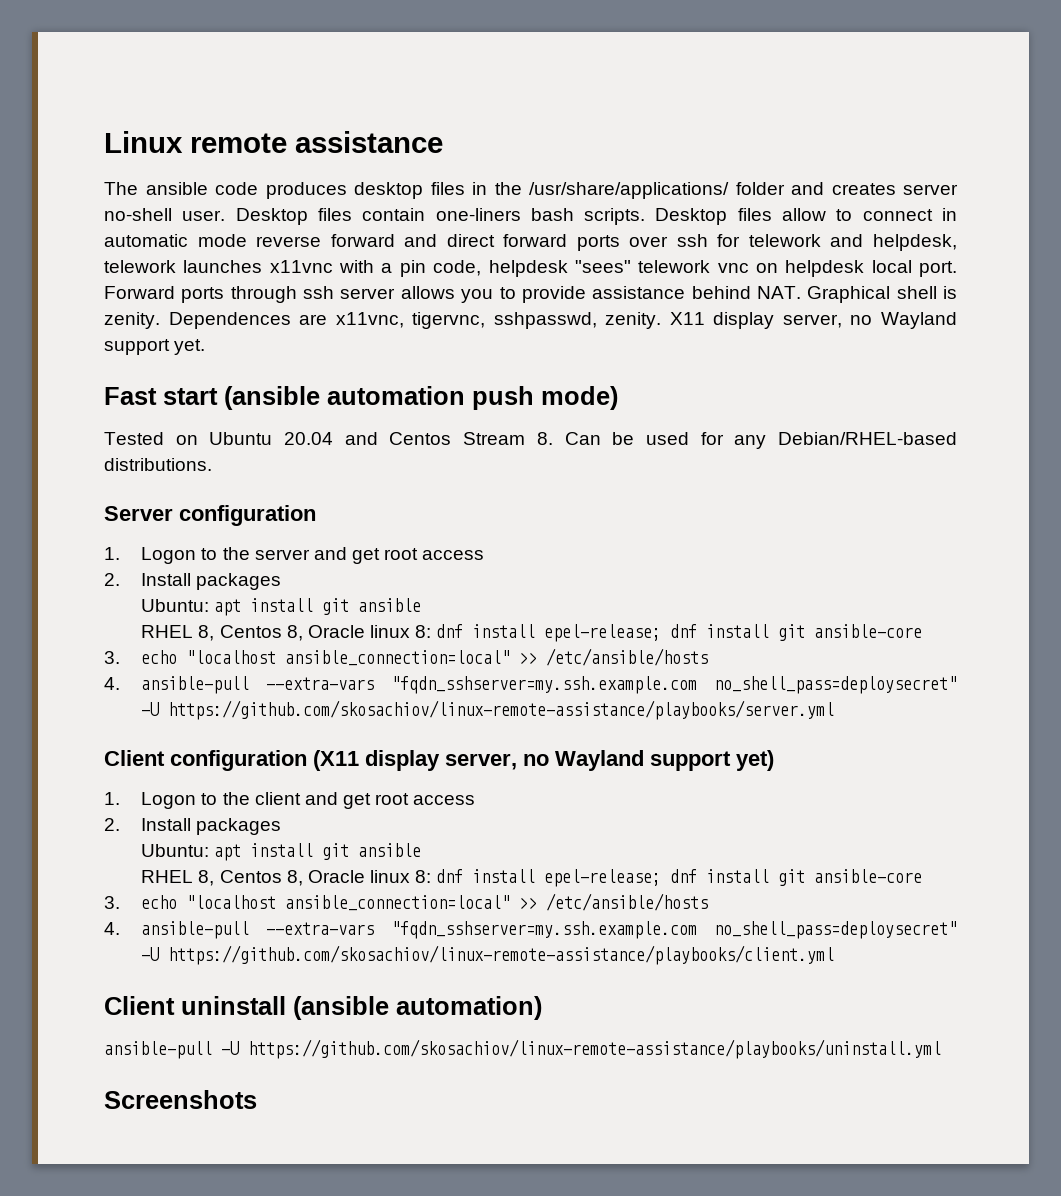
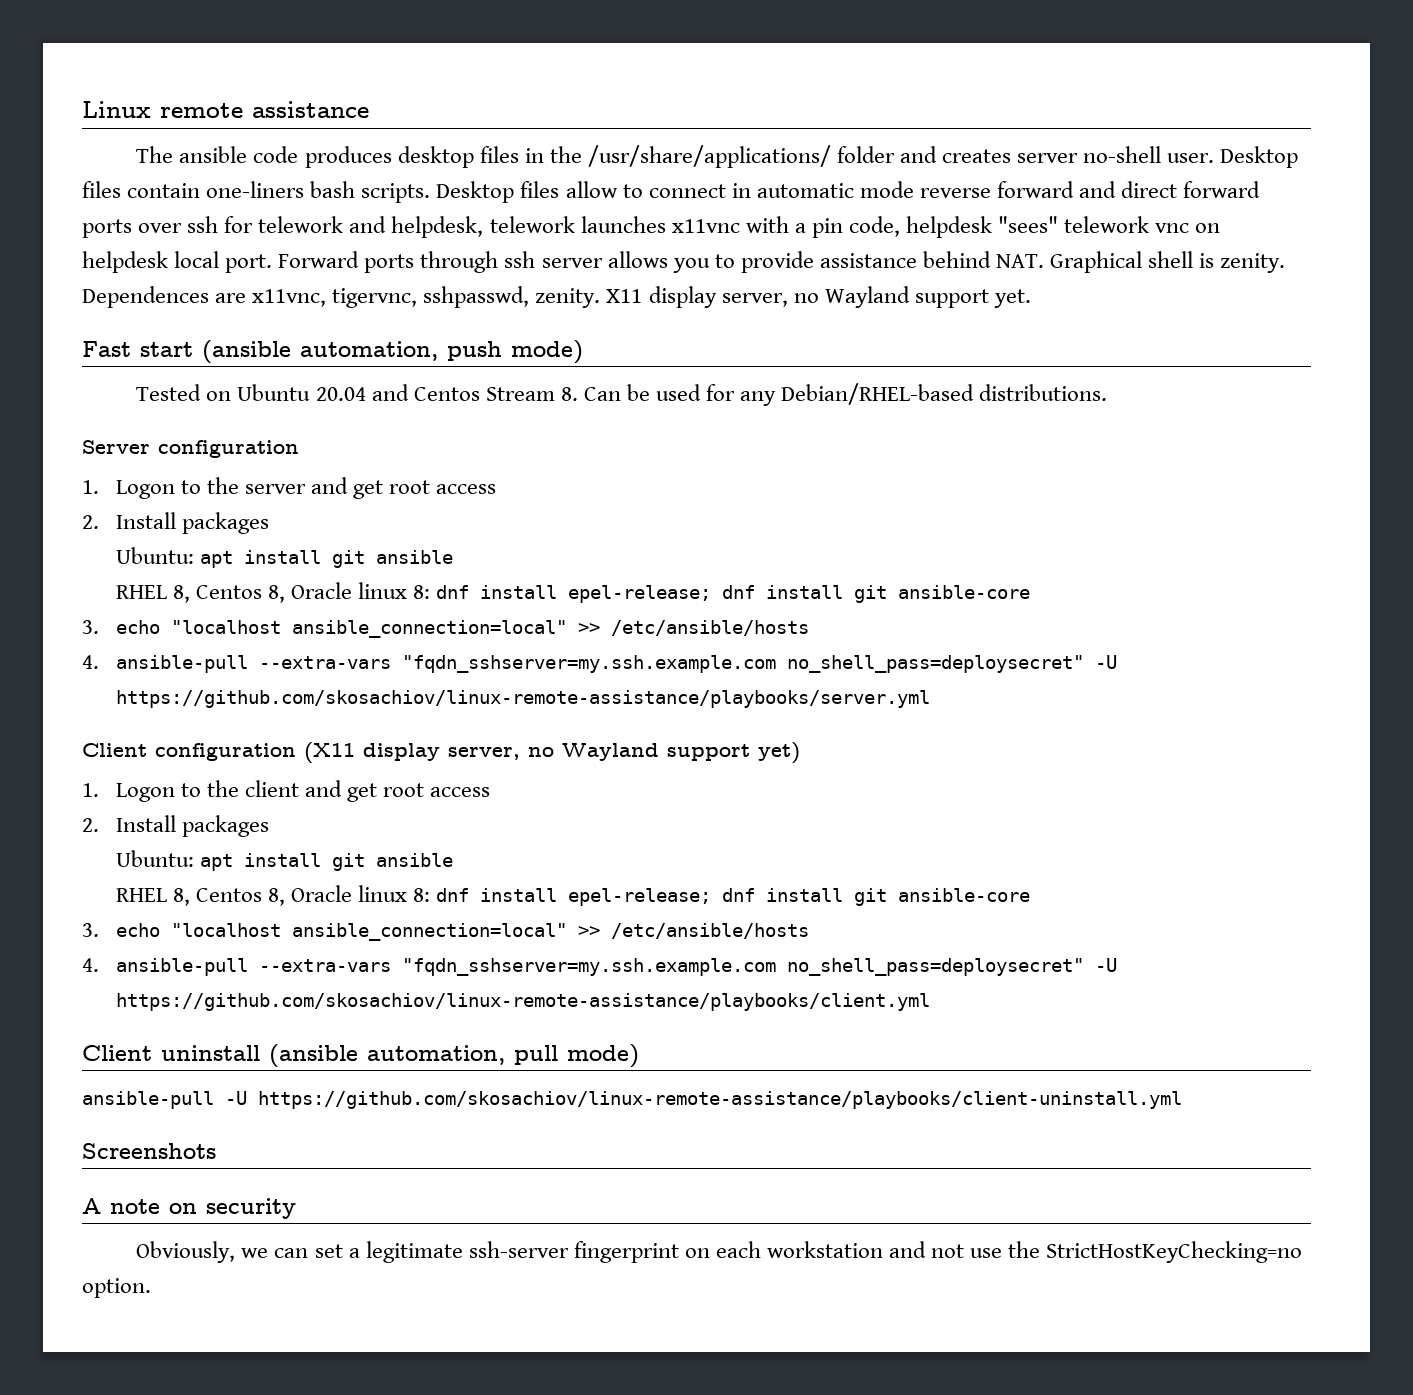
- Fast start (ansible automation push mode)
+ Fast start (ansible automation, push mode)
- Client uninstall (ansible automation)
+ Client uninstall (ansible automation, pull mode)
- ansible-pull -U https://github.com/skosachiov/linux-remote-assistance/playbooks/uninstall.yml
+ ansible-pull -U https://github.com/skosachiov/linux-remote-assistance/playbooks/client-uninstall.yml
+ A note on security
+ Obviously, we can set a legitimate ssh-server fingerprint on each workstation and not use the StrictHostKeyChecking=no option.

